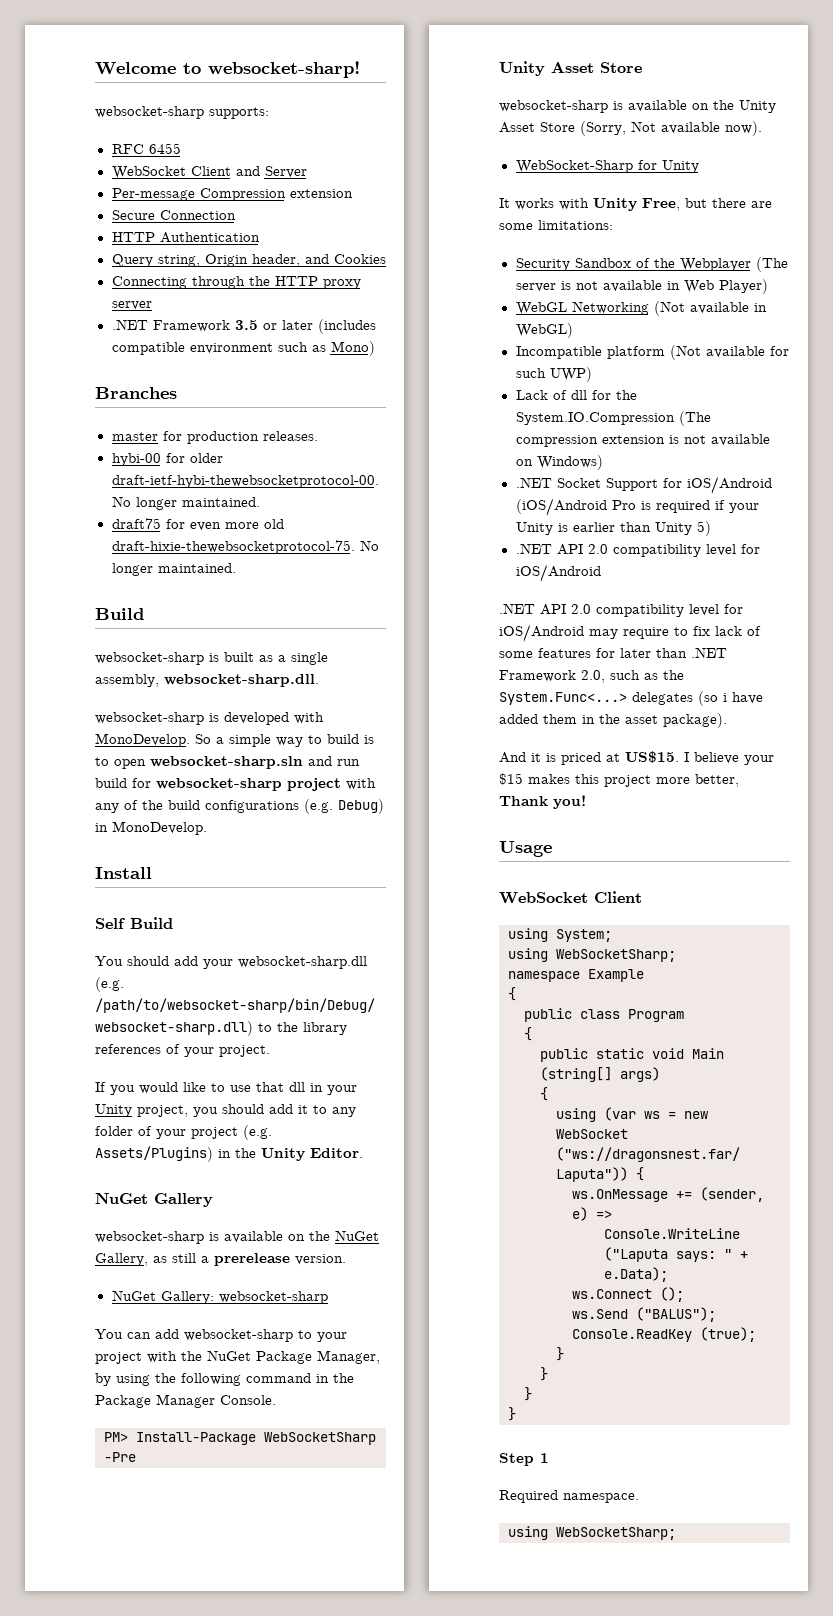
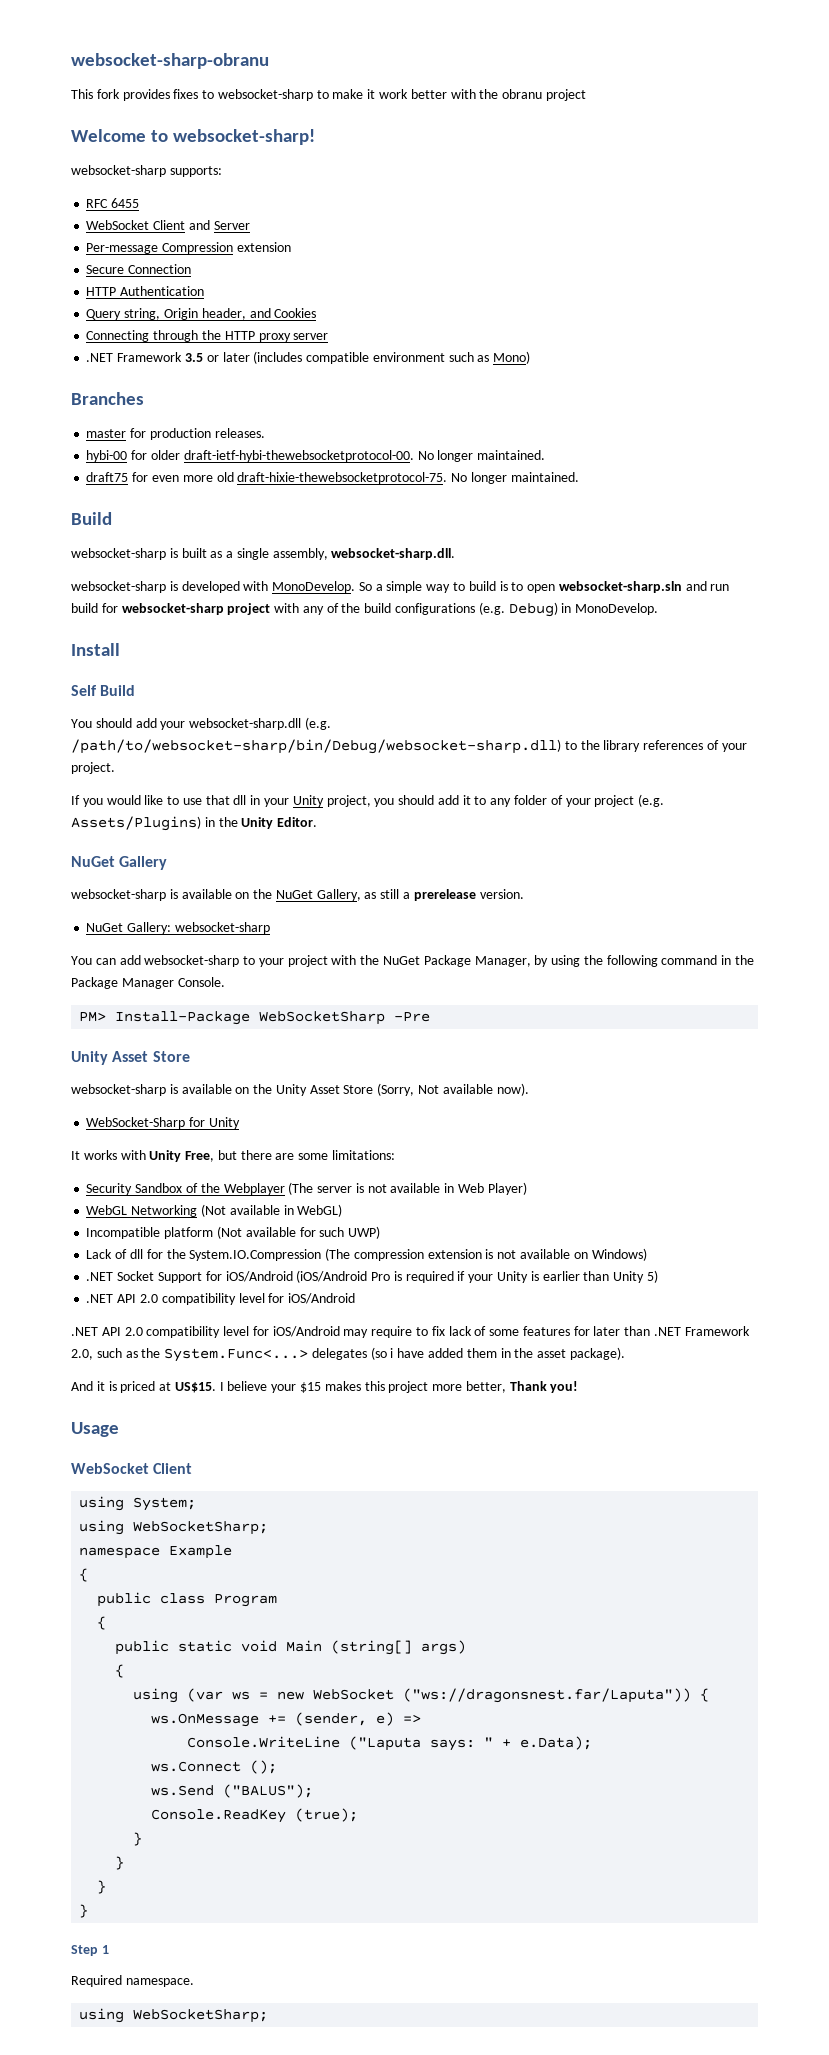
+ websocket-sharp-obranu
+ This fork provides fixes to websocket-sharp to make it work better with the obranu project

